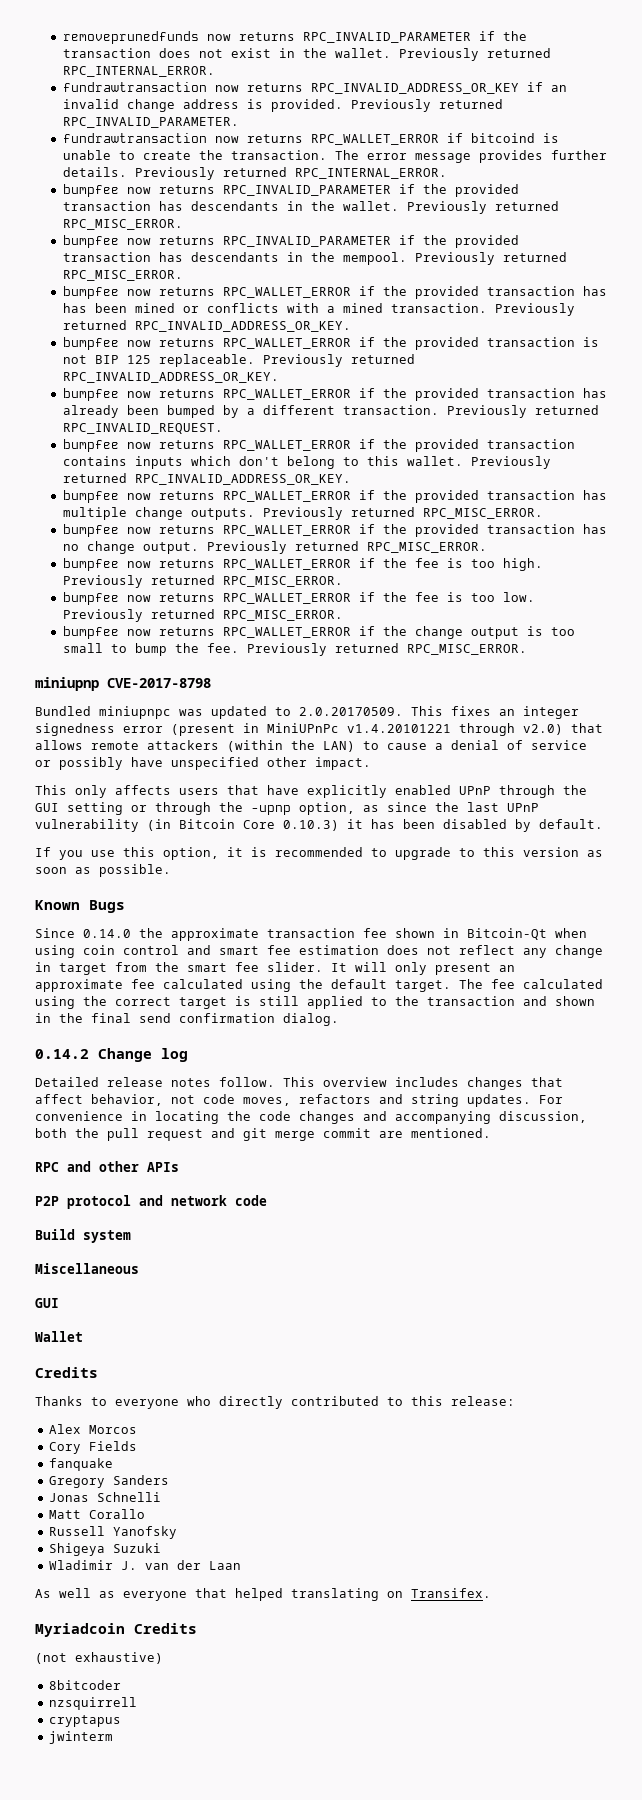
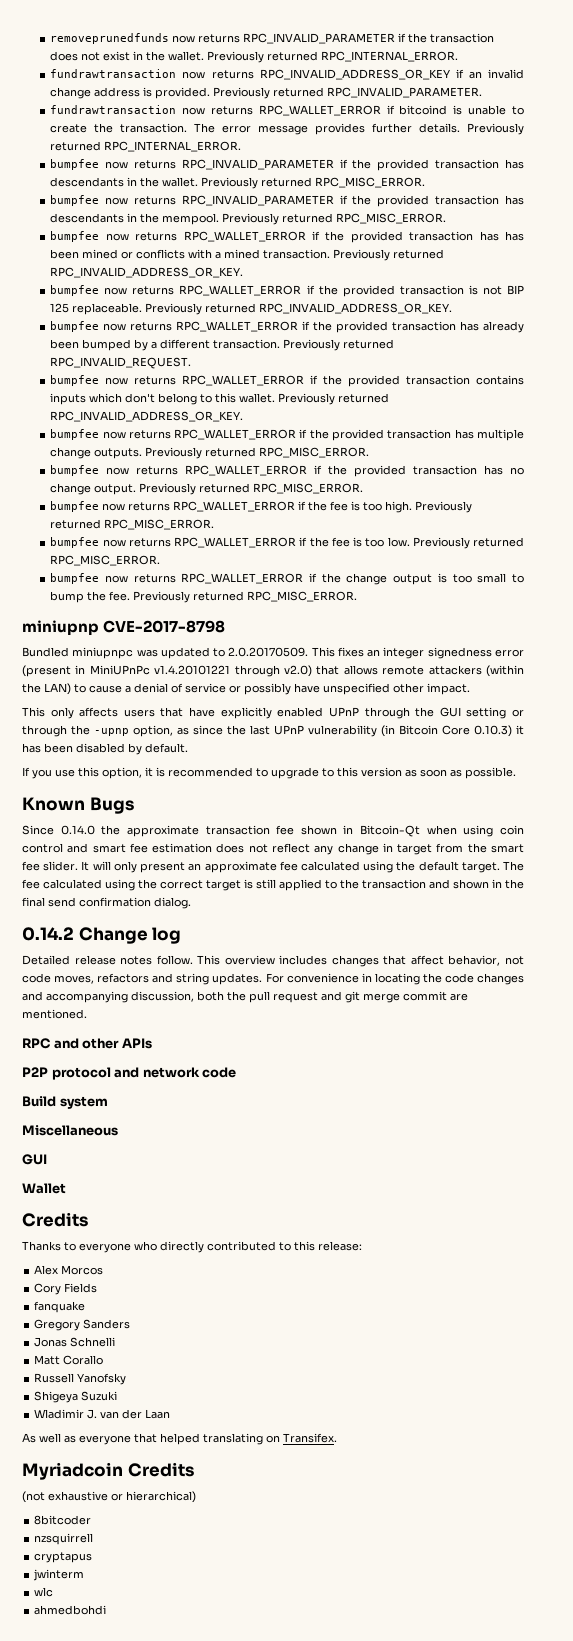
- (not exhaustive)
+ (not exhaustive or hierarchical)
+ wlc
+ ahmedbohdi

